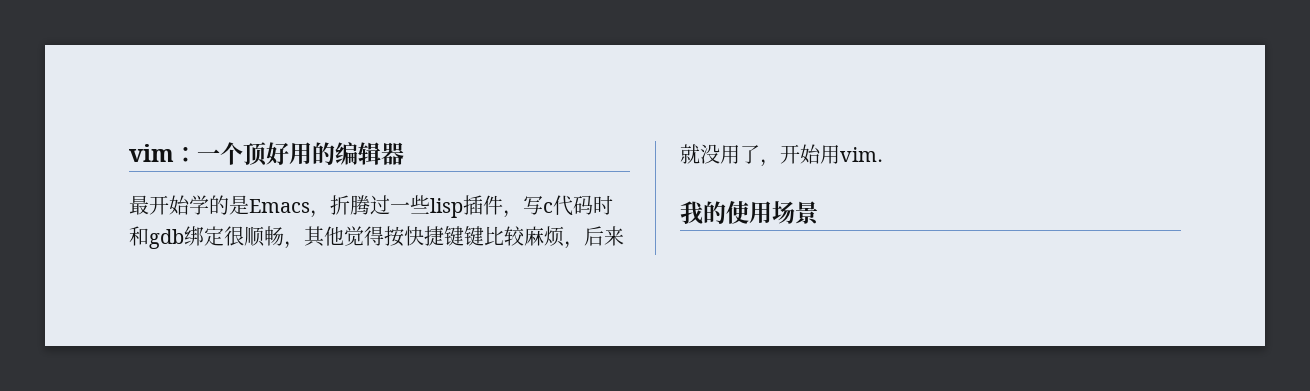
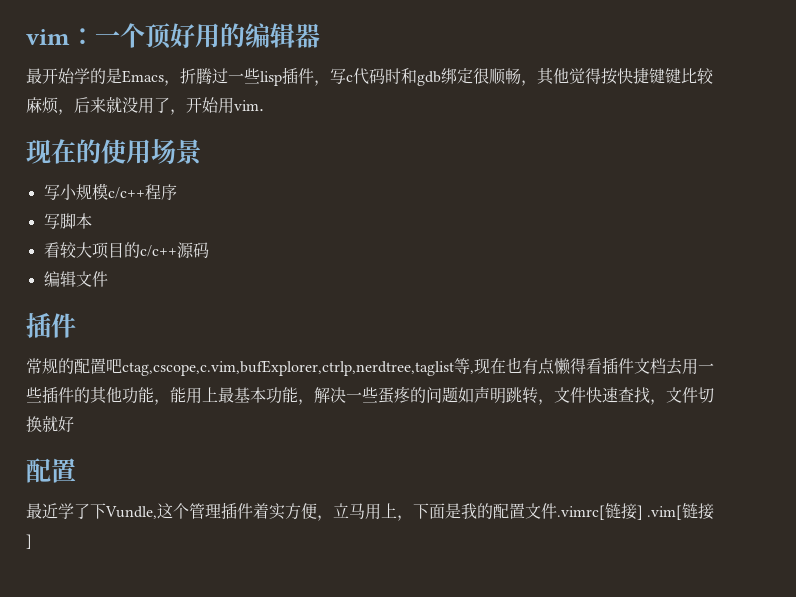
- 我的使用场景
+ 现在的使用场景
+ 写小规模c/c++程序
+ 写脚本
+ 看较大项目的c/c++源码
+ 编辑文件
+ 插件
+ 常规的配置吧ctag,cscope,c.vim,bufExplorer,ctrlp,nerdtree,taglist等,现在也有点懒得看插件文档去用一些插件的其他功能，能用上最基本功能，解决一些蛋疼的问题如声明跳转，文件快速查找，文件切换就好
+ 配置
+ 最近学了下Vundle,这个管理插件着实方便，立马用上，下面是我的配置文件.vimrc[链接] .vim[链接]

